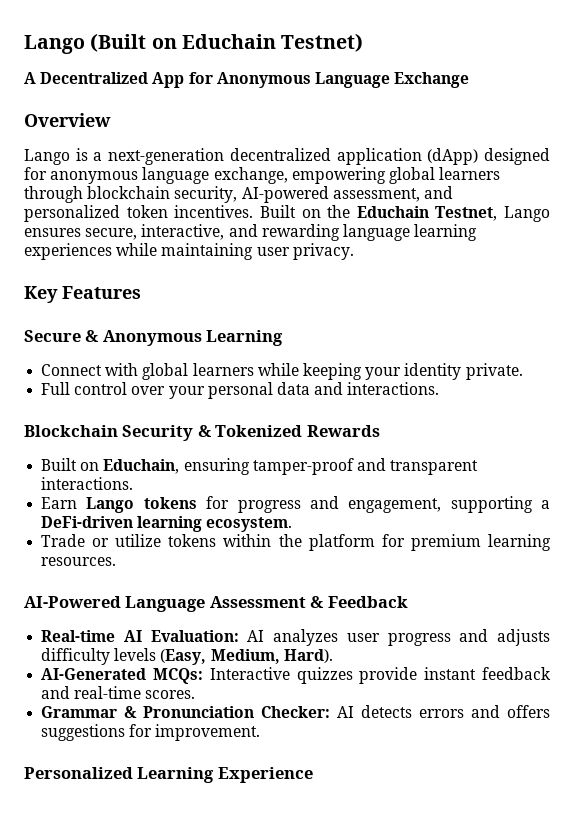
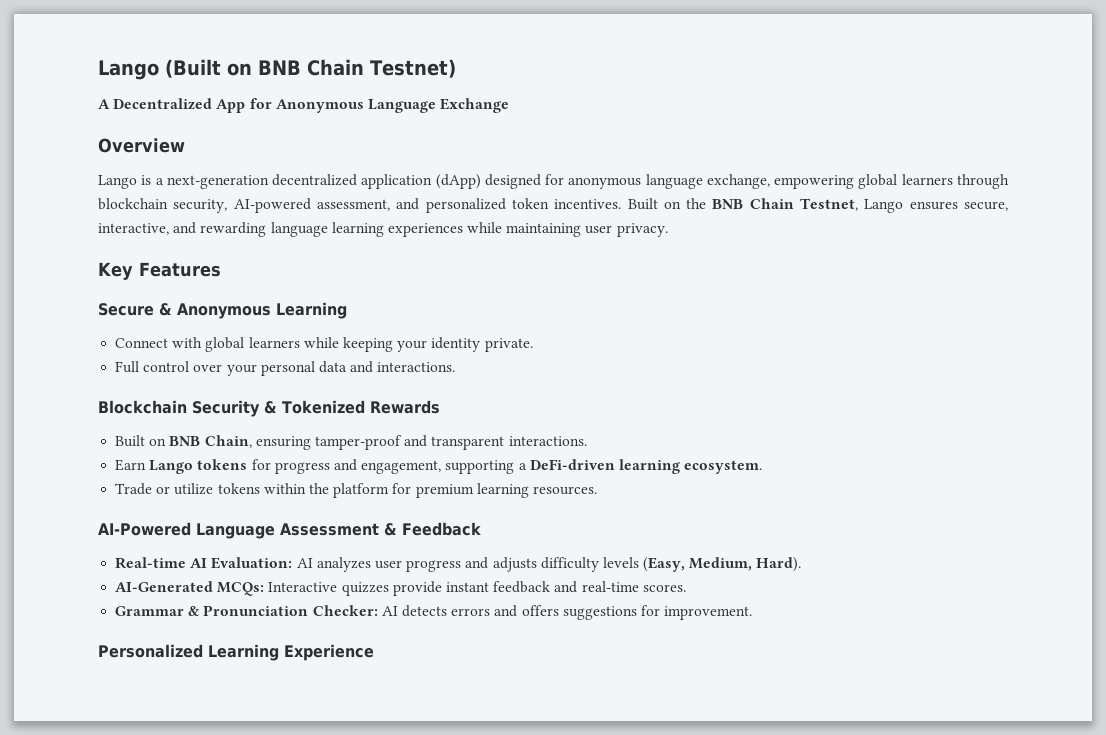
- Lango (Built on Educhain Testnet)
+ Lango (Built on BNB Chain Testnet)
- Built on the Educhain Testnet, Lango ensures secure, interactive, and rewarding language learning experiences while maintaining user privacy.
+ Built on the BNB Chain Testnet, Lango ensures secure, interactive, and rewarding language learning experiences while maintaining user privacy.
- Built on Educhain, ensuring tamper-proof and transparent interactions.
+ Built on BNB Chain, ensuring tamper-proof and transparent interactions.

